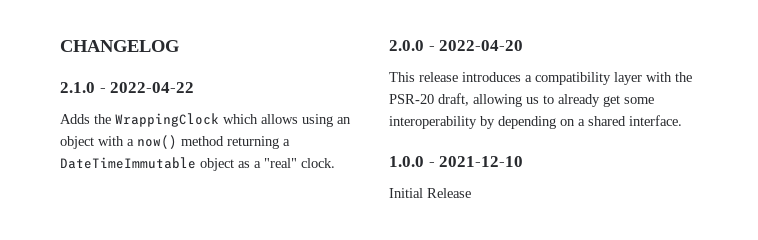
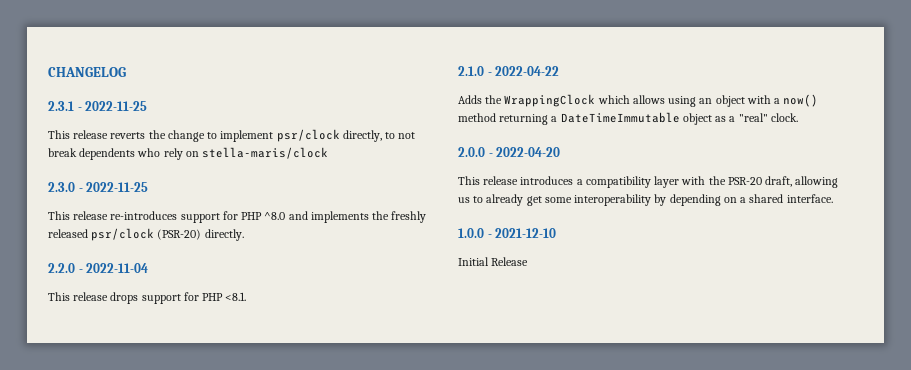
+ 2.3.1 - 2022-11-25
+ This release reverts the change to implement psr/clock directly, to not break dependents who rely on stella-maris/clock
+ 2.3.0 - 2022-11-25
+ This release re-introduces support for PHP ^8.0 and implements the freshly released psr/clock (PSR-20) directly.
+ 2.2.0 - 2022-11-04
+ This release drops support for PHP <8.1.

